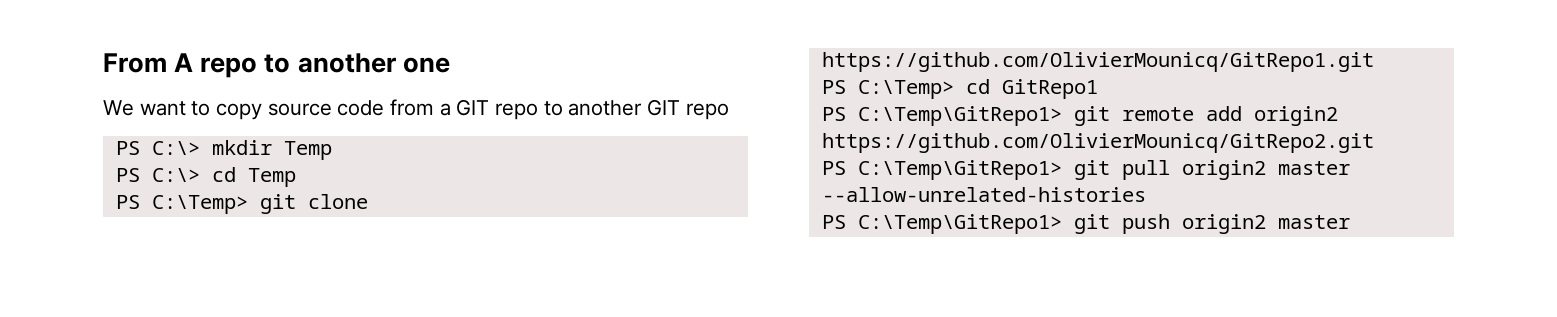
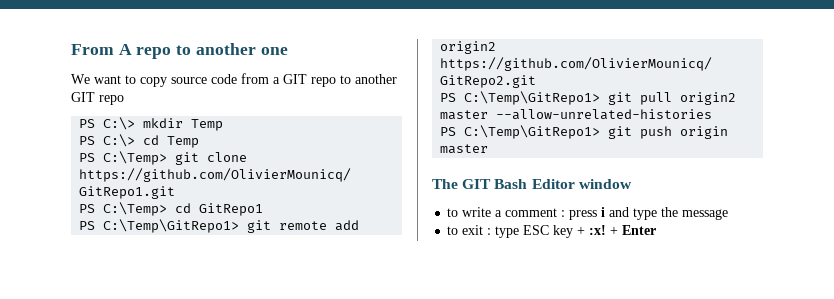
- PS C:\Temp\GitRepo1> git push origin2 master
+ PS C:\Temp\GitRepo1> git push origin master
+ The GIT Bash Editor window
+ to write a comment : press i and type the message
+ to exit : type ESC key + :x! + Enter

